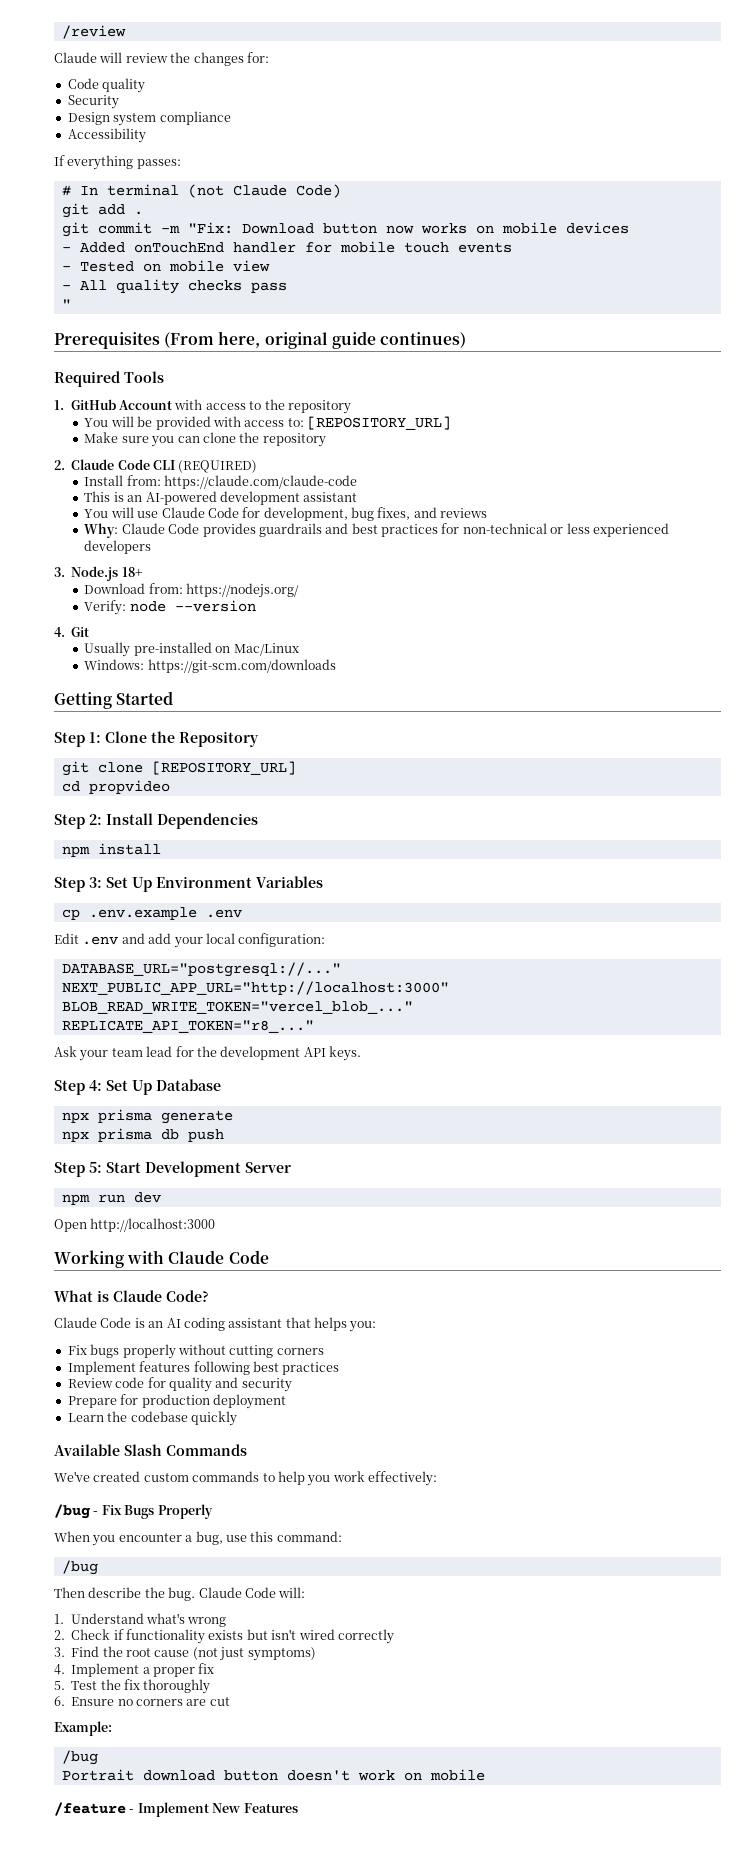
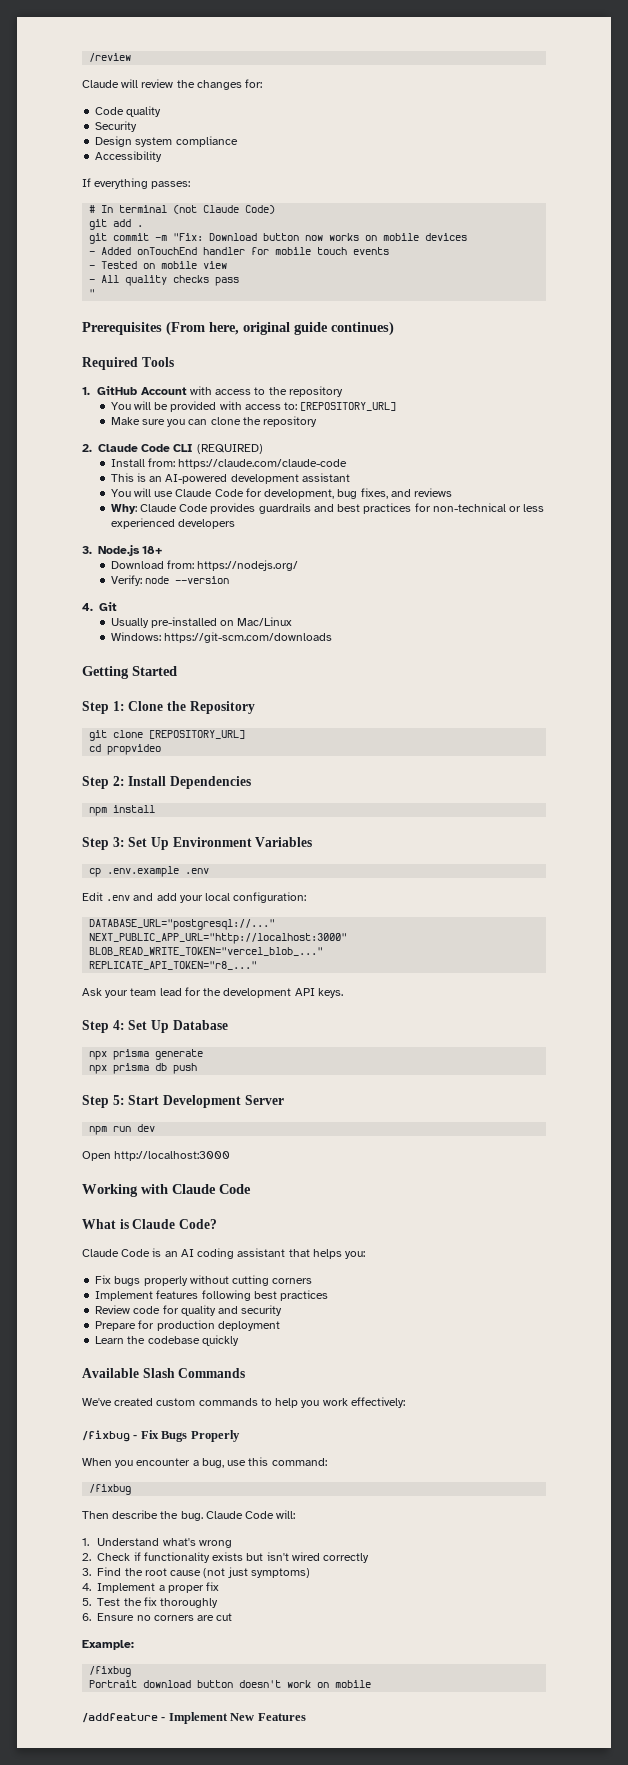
- /bug - Fix Bugs Properly
+ /fixbug - Fix Bugs Properly
  When you encounter a bug, use this command:
- /bug
+ /fixbug
  Example:
- /bug
+ /fixbug
- /feature - Implement New Features
+ /addfeature - Implement New Features

